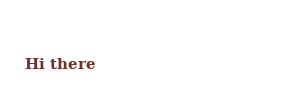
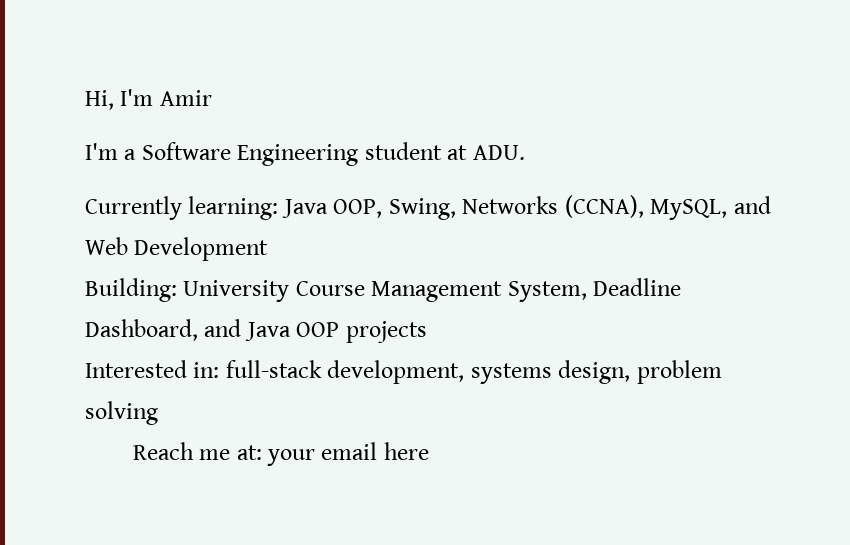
- Hi there
+ Hi, I'm Amir
+ I'm a Software Engineering student at ADU.
+ Currently learning: Java OOP, Swing, Networks (CCNA), MySQL, and Web Development
+ Building: University Course Management System, Deadline Dashboard, and Java OOP projects
+ Interested in: full-stack development, systems design, problem solving
+ Reach me at: your email here

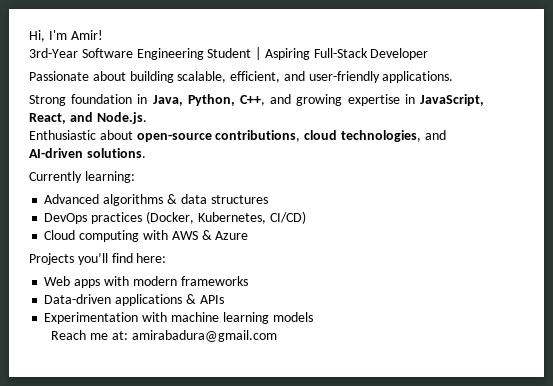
- Hi, I'm Amir
- I'm a Software Engineering student at ADU.
- Currently learning: Java OOP, Swing, Networks (CCNA), MySQL, and Web Development
- Building: University Course Management System, Deadline Dashboard, and Java OOP projects
- Interested in: full-stack development, systems design, problem solving
+ Hi, I'm Amir!
+ 3rd-Year Software Engineering Student | Aspiring Full-Stack Developer
+ Passionate about building scalable, efficient, and user-friendly applications.
+ Strong foundation in Java, Python, C++, and growing expertise in JavaScript, React, and Node.js.
+ Enthusiastic about open-source contributions, cloud technologies, and AI-driven solutions.
+ Currently learning:
+ Advanced algorithms & data structures
+ DevOps practices (Docker, Kubernetes, CI/CD)
+ Cloud computing with AWS & Azure
+ Projects you’ll find here:
+ Web apps with modern frameworks
+ Data-driven applications & APIs
+ Experimentation with machine learning models
- Reach me at: your email here
+ Reach me at: amirabadura@gmail.com

